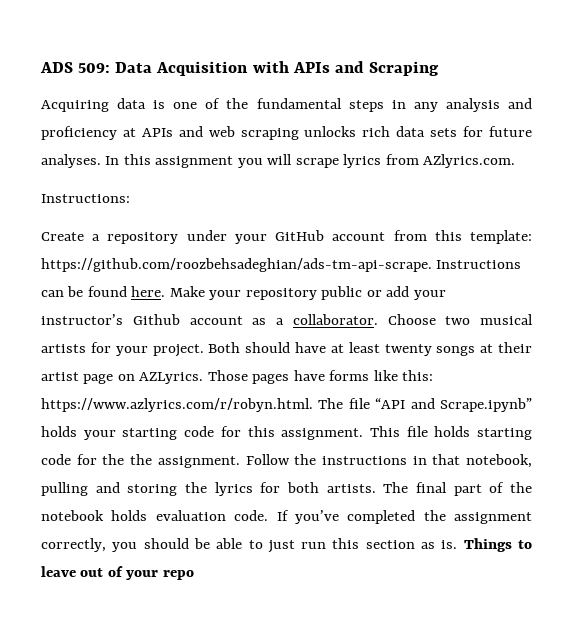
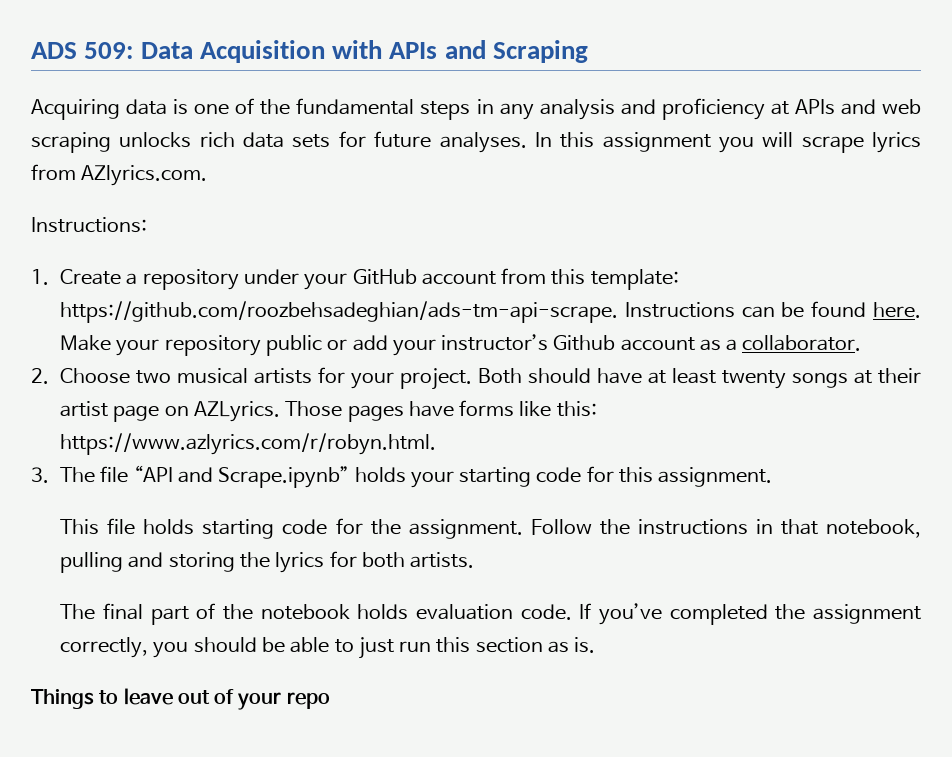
- Create a repository under your GitHub account from this template: https://github.com/roozbehsadeghian/ads-tm-api-scrape. Instructions can be found here.
+ 1. Create a repository under your GitHub account from this template: https://github.com/roozbehsadeghian/ads-tm-api-scrape. Instructions can be found here.
- Make your repository public or add your instructor’s Github account as a collaborator. Choose two musical artists for your project.
+ Make your repository public or add your instructor’s Github account as a collaborator.
+ 2. Choose two musical artists for your project.
- Those pages have forms like this: https://www.azlyrics.com/r/robyn.html. The file “API and Scrape.ipynb” holds your starting code for this assignment. This file holds starting code for the the assignment.
+ Those pages have forms like this: https://www.azlyrics.com/r/robyn.html.
+ 3. The file “API and Scrape.ipynb” holds your starting code for this assignment.
+ This file holds starting code for the assignment.
- Follow the instructions in that notebook, pulling and storing the lyrics for both artists. The final part of the notebook holds evaluation code.
+ Follow the instructions in that notebook, pulling and storing the lyrics for both artists.
+ The final part of the notebook holds evaluation code.
- If you’ve completed the assignment correctly, you should be able to just run this section as is. Things to leave out of your repo
+ If you’ve completed the assignment correctly, you should be able to just run this section as is.
+ Things to leave out of your repo

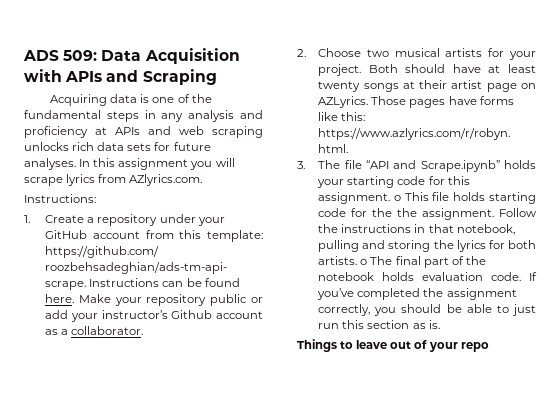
- 3. The file “API and Scrape.ipynb” holds your starting code for this assignment.
- This file holds starting code for the assignment.
+ 3. The file “API and Scrape.ipynb” holds your starting code for this assignment. o This file holds starting code for the the assignment.
- Follow the instructions in that notebook, pulling and storing the lyrics for both artists.
- The final part of the notebook holds evaluation code.
+ Follow the instructions in that notebook, pulling and storing the lyrics for both artists. o The final part of the notebook holds evaluation code.

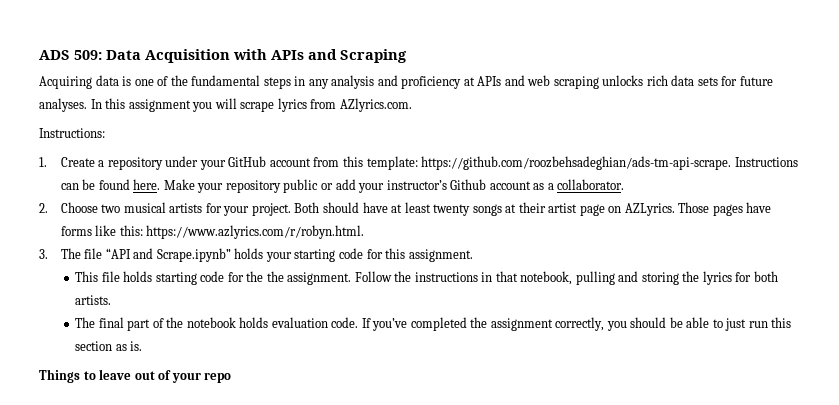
- 3. The file “API and Scrape.ipynb” holds your starting code for this assignment. o This file holds starting code for the the assignment.
+ 3. The file “API and Scrape.ipynb” holds your starting code for this assignment.
+ This file holds starting code for the the assignment.
- Follow the instructions in that notebook, pulling and storing the lyrics for both artists. o The final part of the notebook holds evaluation code.
+ Follow the instructions in that notebook, pulling and storing the lyrics for both artists.
+ The final part of the notebook holds evaluation code.

